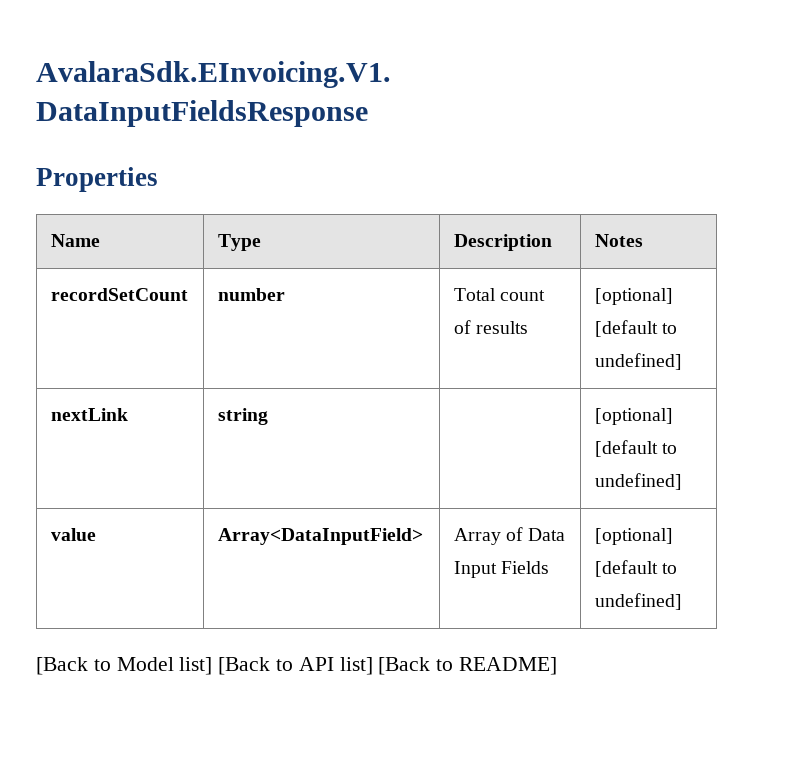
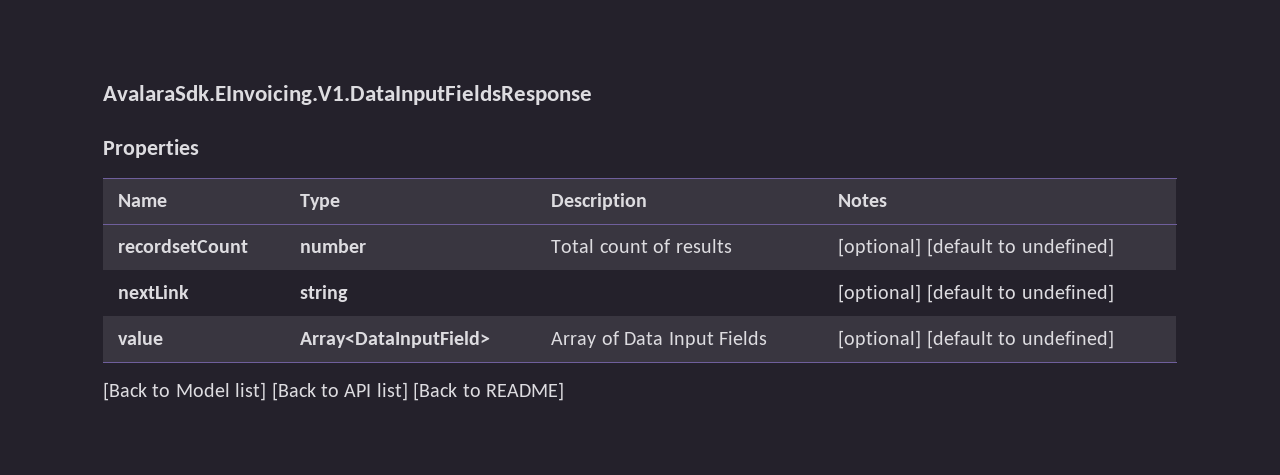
- recordSetCount | number | Total count of results | [optional] [default to undefined]
+ recordsetCount | number | Total count of results | [optional] [default to undefined]

